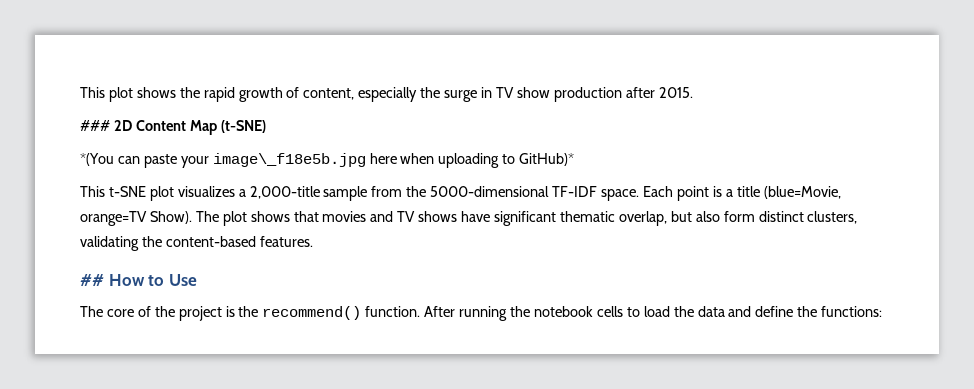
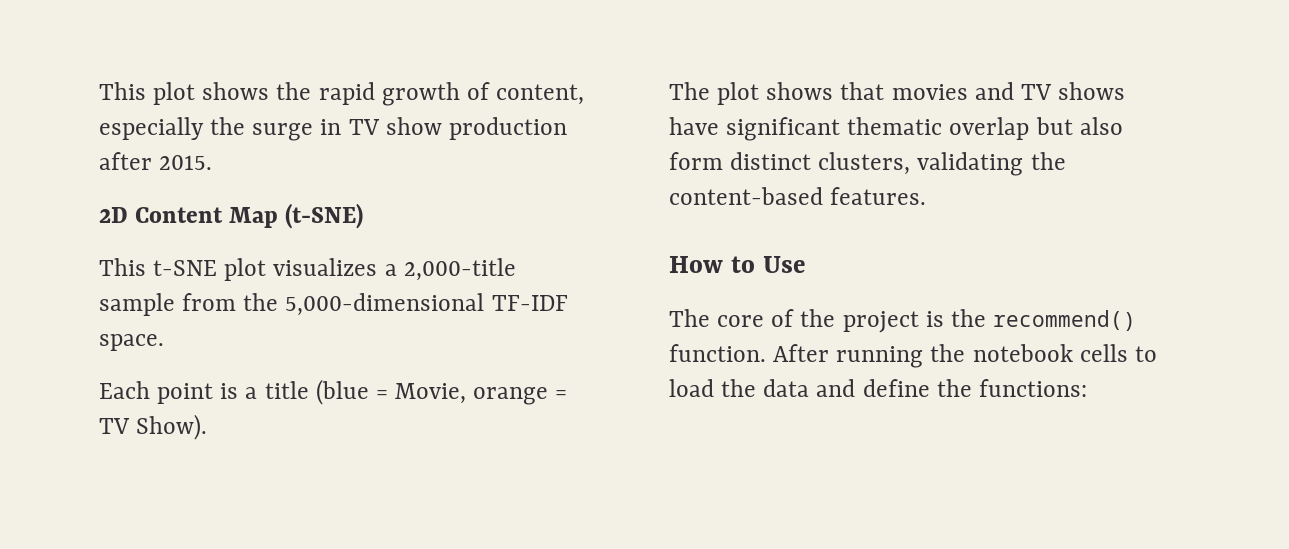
- ### 2D Content Map (t-SNE)
+ 2D Content Map (t-SNE)
- *(You can paste your image\_f18e5b.jpg here when uploading to GitHub)*
- This t-SNE plot visualizes a 2,000-title sample from the 5000-dimensional TF-IDF space. Each point is a title (blue=Movie, orange=TV Show). The plot shows that movies and TV shows have significant thematic overlap, but also form distinct clusters, validating the content-based features.
+ This t-SNE plot visualizes a 2,000-title sample from the 5,000-dimensional TF-IDF space.
+ Each point is a title (blue = Movie, orange = TV Show).
+ The plot shows that movies and TV shows have significant thematic overlap but also form distinct clusters, validating the content-based features.
- ## How to Use
+ How to Use

